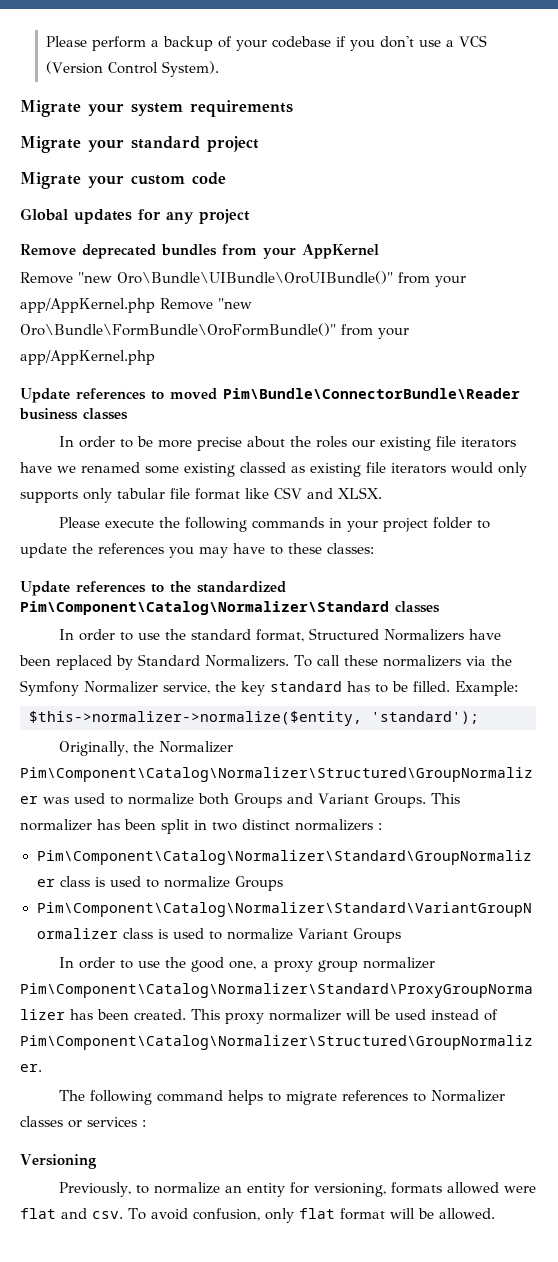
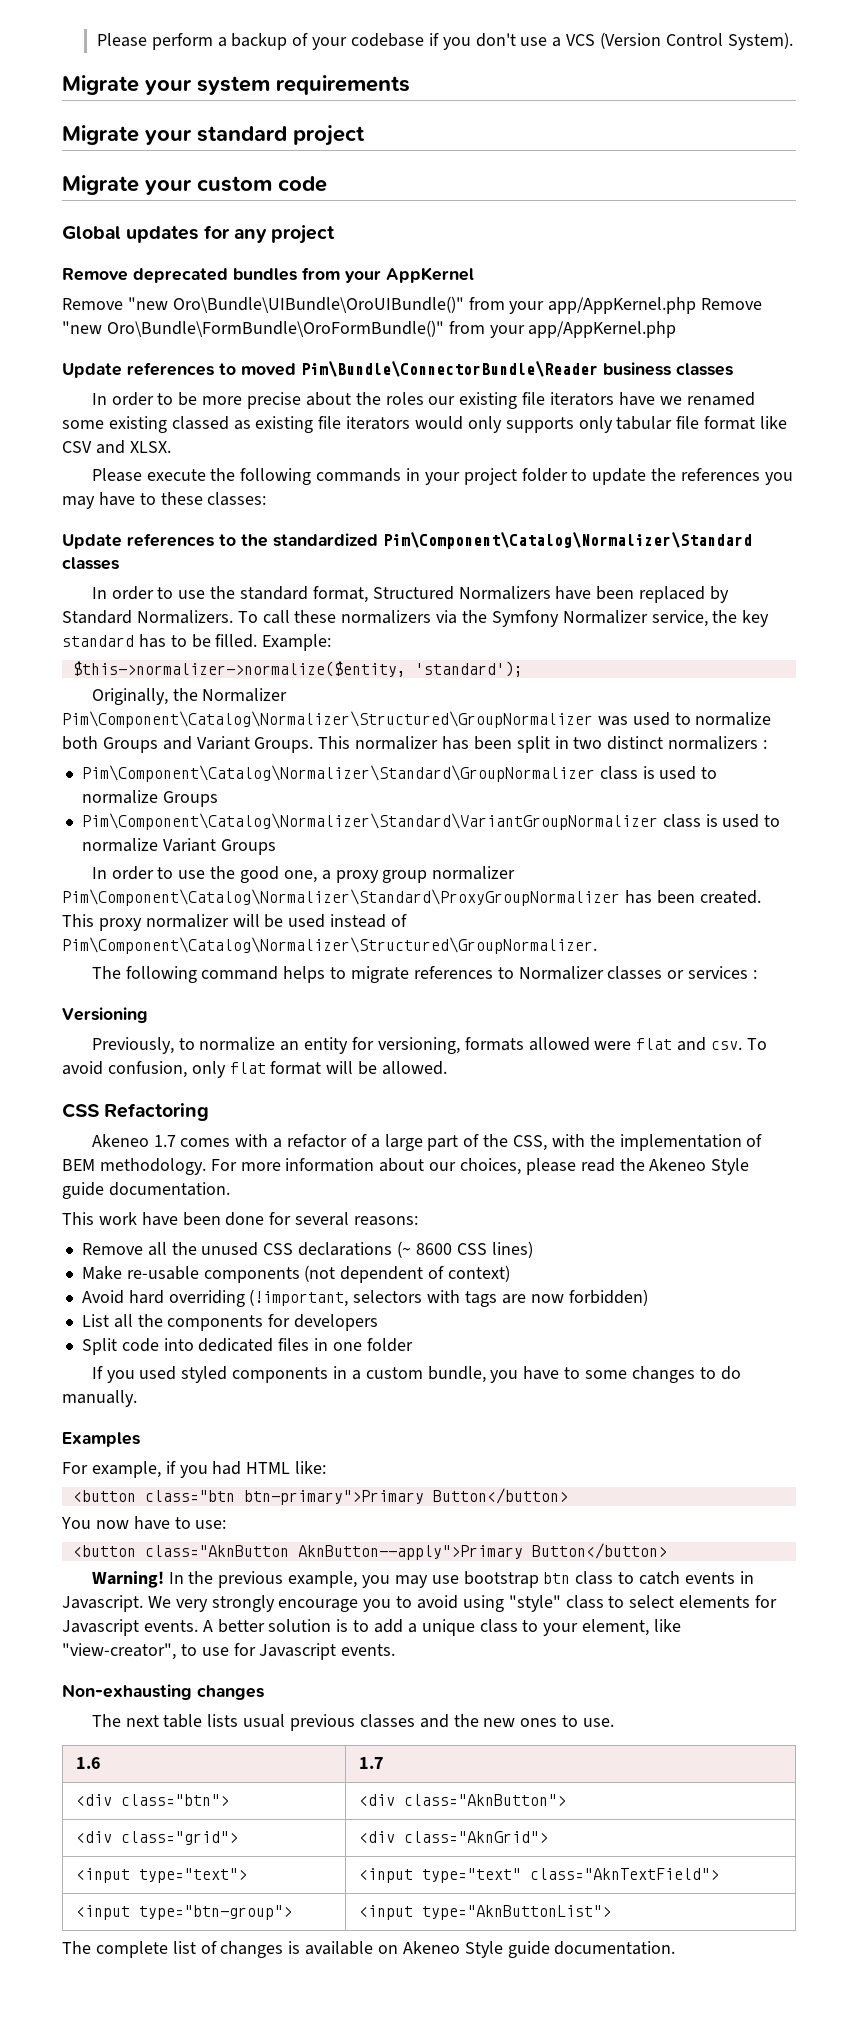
+ CSS Refactoring
+ Akeneo 1.7 comes with a refactor of a large part of the CSS, with the implementation of BEM methodology. For more information about our choices, please read the Akeneo Style guide documentation.
+ This work have been done for several reasons:
+ Remove all the unused CSS declarations (~ 8600 CSS lines)
+ Make re-usable components (not dependent of context)
+ Avoid hard overriding (!important, selectors with tags are now forbidden)
+ List all the components for developers
+ Split code into dedicated files in one folder
+ If you used styled components in a custom bundle, you have to some changes to do manually.
+ Examples
+ For example, if you had HTML like:
+ <button class="btn btn-primary">Primary Button</button>
+ You now have to use:
+ <button class="AknButton AknButton--apply">Primary Button</button>
+ Warning! In the previous example, you may use bootstrap btn class to catch events in Javascript. We very strongly encourage you to avoid using "style" class to select elements for Javascript events. A better solution is to add a unique class to your element, like "view-creator", to use for Javascript events.
+ Non-exhausting changes
+ The next table lists usual previous classes and the new ones to use.
+ 1.6 | 1.7
+ <div class="btn"> | <div class="AknButton">
+ <div class="grid"> | <div class="AknGrid">
+ <input type="text"> | <input type="text" class="AknTextField">
+ <input type="btn-group"> | <input type="AknButtonList">
+ The complete list of changes is available on Akeneo Style guide documentation.

